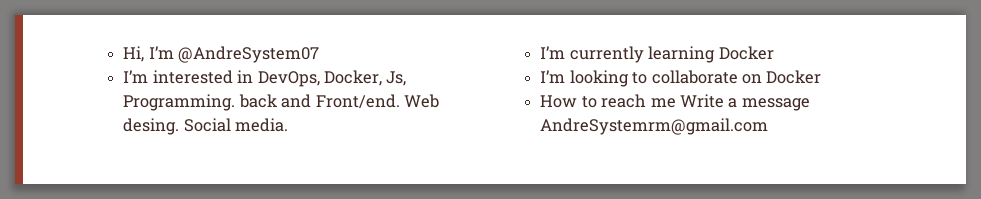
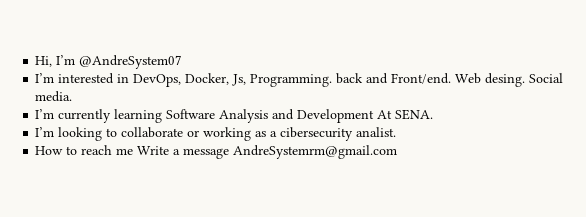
- I’m currently learning Docker
- I’m looking to collaborate on Docker
+ I’m currently learning Software Analysis and Development At SENA.
+ I’m looking to collaborate or working as a cibersecurity analist.

